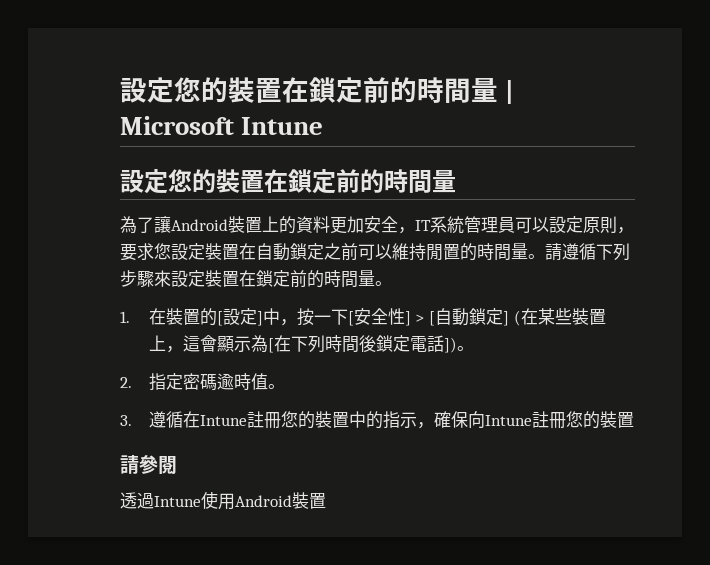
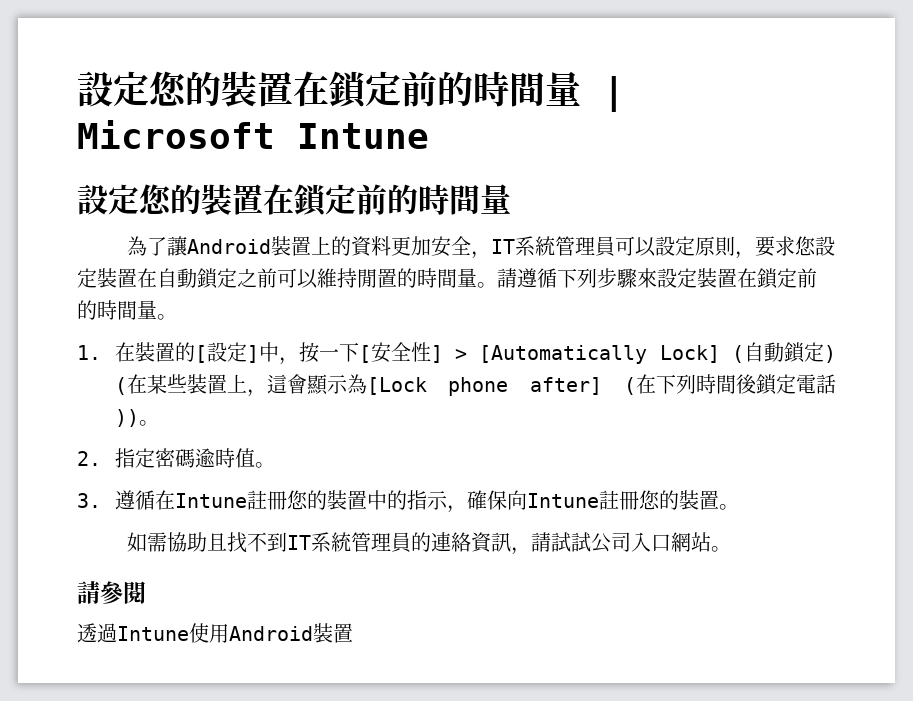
- 1.在裝置的[設定]中，按一下[安全性] > [自動鎖定] (在某些裝置上，這會顯示為[在下列時間後鎖定電話])。
+ 1.在裝置的[設定]中，按一下[安全性] > [Automatically Lock] (自動鎖定) (在某些裝置上，這會顯示為[Lock phone after] (在下列時間後鎖定電話))。
- 3.遵循在Intune註冊您的裝置中的指示，確保向Intune註冊您的裝置
+ 3.遵循在Intune註冊您的裝置中的指示，確保向Intune註冊您的裝置。
+ 如需協助且找不到IT系統管理員的連絡資訊，請試試公司入口網站。

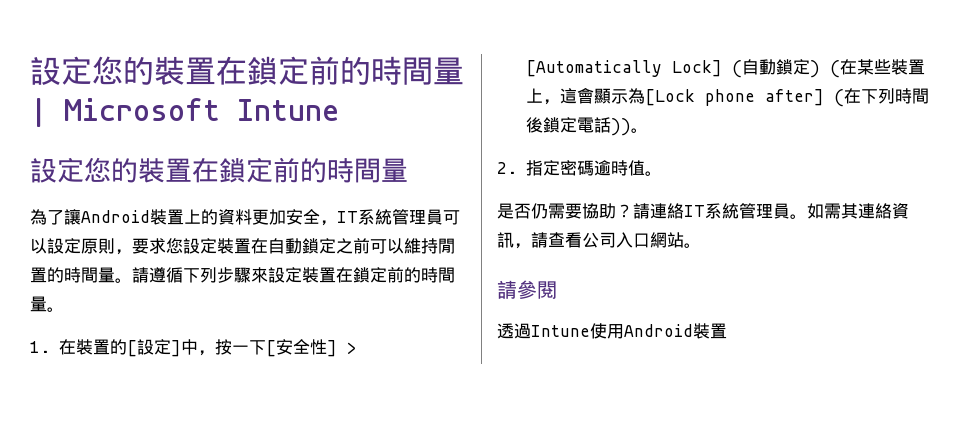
- 3.遵循在Intune註冊您的裝置中的指示，確保向Intune註冊您的裝置。
- 如需協助且找不到IT系統管理員的連絡資訊，請試試公司入口網站。
+ 是否仍需要協助？請連絡IT系統管理員。如需其連絡資訊，請查看公司入口網站。

